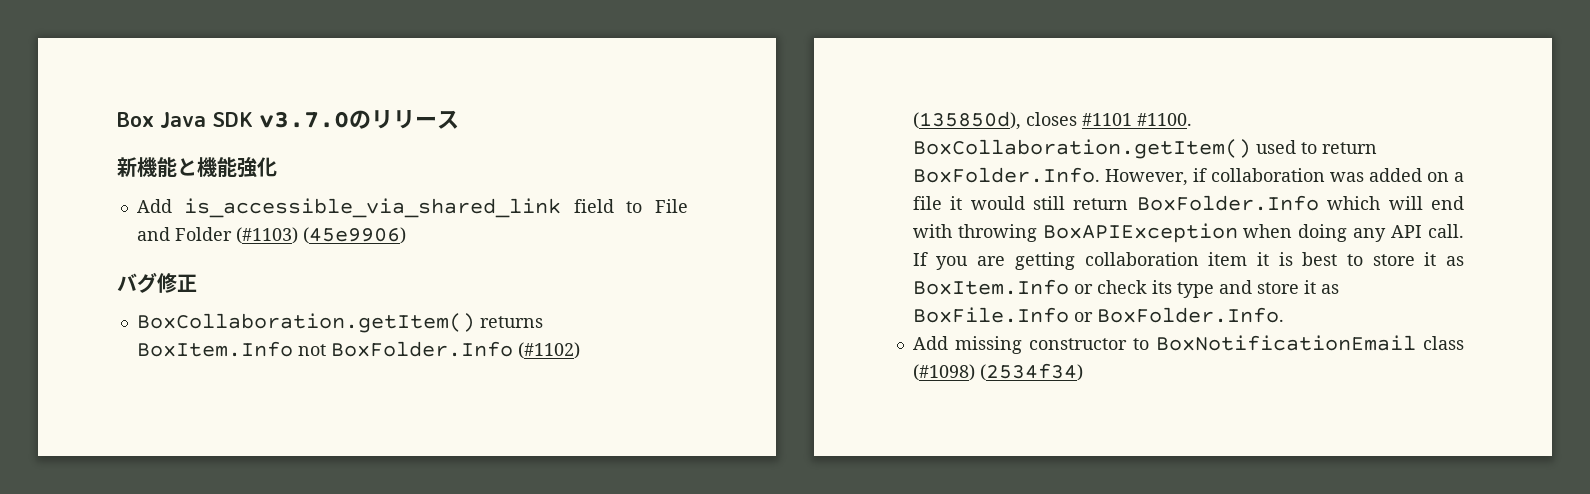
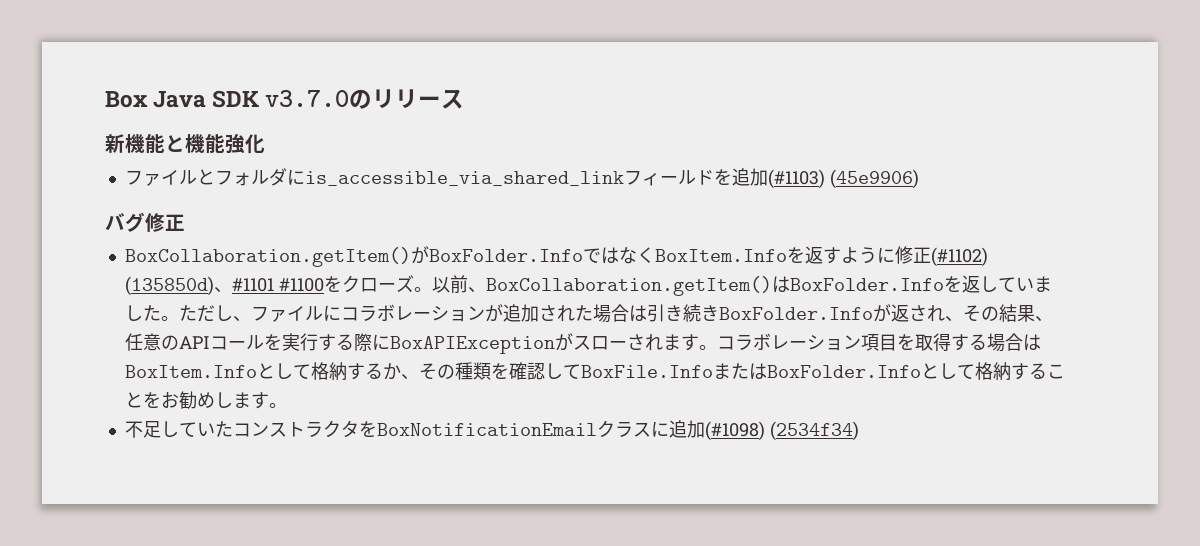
- Add is_accessible_via_shared_link field to File and Folder (#1103) (45e9906)
+ ファイルとフォルダにis_accessible_via_shared_linkフィールドを追加(#1103) (45e9906)
- BoxCollaboration.getItem() returns BoxItem.Info not BoxFolder.Info (#1102) (135850d), closes #1101 #1100. BoxCollaboration.getItem() used to return BoxFolder.Info. However, if collaboration was added on a file it would still return BoxFolder.Info which will end with throwing BoxAPIException when doing any API call. If you are getting collaboration item it is best to store it as BoxItem.Info or check its type and store it as BoxFile.Info or BoxFolder.Info.
- Add missing constructor to BoxNotificationEmail class (#1098) (2534f34)
+ BoxCollaboration.getItem()がBoxFolder.InfoではなくBoxItem.Infoを返すように修正(#1102) (135850d)、#1101 #1100をクローズ。以前、BoxCollaboration.getItem()はBoxFolder.Infoを返していました。ただし、ファイルにコラボレーションが追加された場合は引き続きBoxFolder.Infoが返され、その結果、任意のAPIコールを実行する際にBoxAPIExceptionがスローされます。コラボレーション項目を取得する場合はBoxItem.Infoとして格納するか、その種類を確認してBoxFile.InfoまたはBoxFolder.Infoとして格納することをお勧めします。
+ 不足していたコンストラクタをBoxNotificationEmailクラスに追加(#1098) (2534f34)

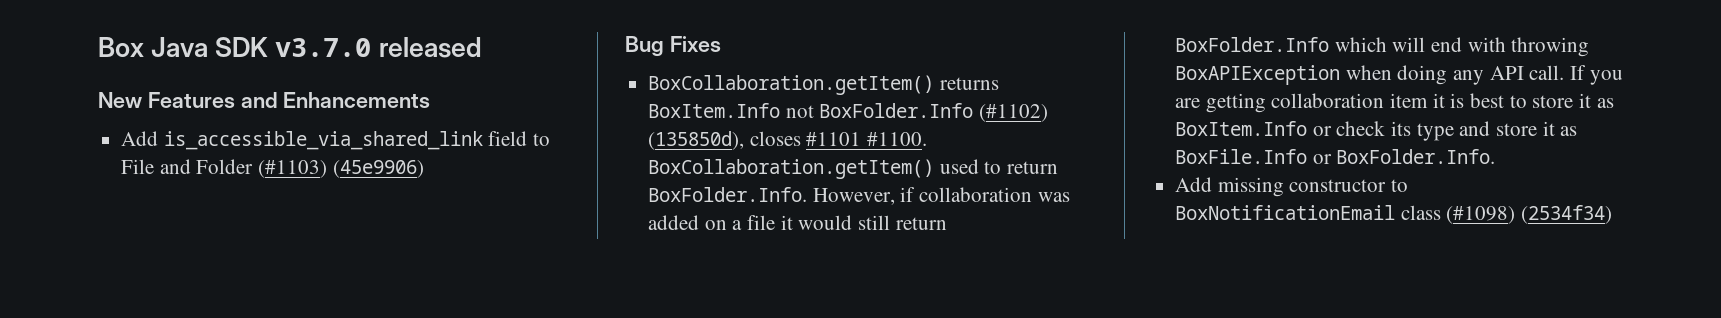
- Box Java SDK v3.7.0のリリース
- 新機能と機能強化
- ファイルとフォルダにis_accessible_via_shared_linkフィールドを追加(#1103) (45e9906)
+ Box Java SDK v3.7.0 released
+ New Features and Enhancements
+ Add is_accessible_via_shared_link field to File and Folder (#1103) (45e9906)
- バグ修正
- BoxCollaboration.getItem()がBoxFolder.InfoではなくBoxItem.Infoを返すように修正(#1102) (135850d)、#1101 #1100をクローズ。以前、BoxCollaboration.getItem()はBoxFolder.Infoを返していました。ただし、ファイルにコラボレーションが追加された場合は引き続きBoxFolder.Infoが返され、その結果、任意のAPIコールを実行する際にBoxAPIExceptionがスローされます。コラボレーション項目を取得する場合はBoxItem.Infoとして格納するか、その種類を確認してBoxFile.InfoまたはBoxFolder.Infoとして格納することをお勧めします。
- 不足していたコンストラクタをBoxNotificationEmailクラスに追加(#1098) (2534f34)
+ Bug Fixes
+ BoxCollaboration.getItem() returns BoxItem.Info not BoxFolder.Info (#1102) (135850d), closes #1101 #1100. BoxCollaboration.getItem() used to return BoxFolder.Info. However, if collaboration was added on a file it would still return BoxFolder.Info which will end with throwing BoxAPIException when doing any API call. If you are getting collaboration item it is best to store it as BoxItem.Info or check its type and store it as BoxFile.Info or BoxFolder.Info.
+ Add missing constructor to BoxNotificationEmail class (#1098) (2534f34)

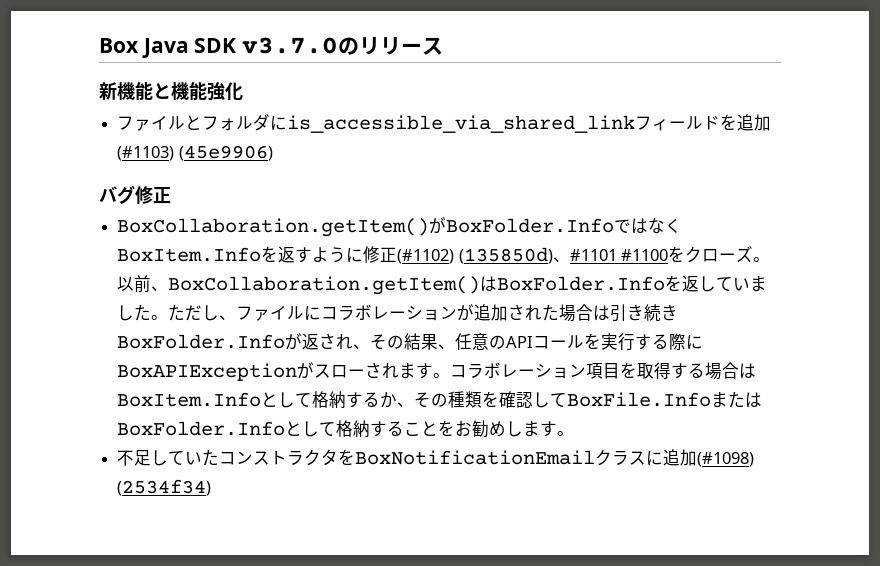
- Box Java SDK v3.7.0 released
- New Features and Enhancements
- Add is_accessible_via_shared_link field to File and Folder (#1103) (45e9906)
+ Box Java SDK v3.7.0のリリース
+ 新機能と機能強化
+ ファイルとフォルダにis_accessible_via_shared_linkフィールドを追加(#1103) (45e9906)
- Bug Fixes
- BoxCollaboration.getItem() returns BoxItem.Info not BoxFolder.Info (#1102) (135850d), closes #1101 #1100. BoxCollaboration.getItem() used to return BoxFolder.Info. However, if collaboration was added on a file it would still return BoxFolder.Info which will end with throwing BoxAPIException when doing any API call. If you are getting collaboration item it is best to store it as BoxItem.Info or check its type and store it as BoxFile.Info or BoxFolder.Info.
- Add missing constructor to BoxNotificationEmail class (#1098) (2534f34)
+ バグ修正
+ BoxCollaboration.getItem()がBoxFolder.InfoではなくBoxItem.Infoを返すように修正(#1102) (135850d)、#1101 #1100をクローズ。以前、BoxCollaboration.getItem()はBoxFolder.Infoを返していました。ただし、ファイルにコラボレーションが追加された場合は引き続きBoxFolder.Infoが返され、その結果、任意のAPIコールを実行する際にBoxAPIExceptionがスローされます。コラボレーション項目を取得する場合はBoxItem.Infoとして格納するか、その種類を確認してBoxFile.InfoまたはBoxFolder.Infoとして格納することをお勧めします。
+ 不足していたコンストラクタをBoxNotificationEmailクラスに追加(#1098) (2534f34)

